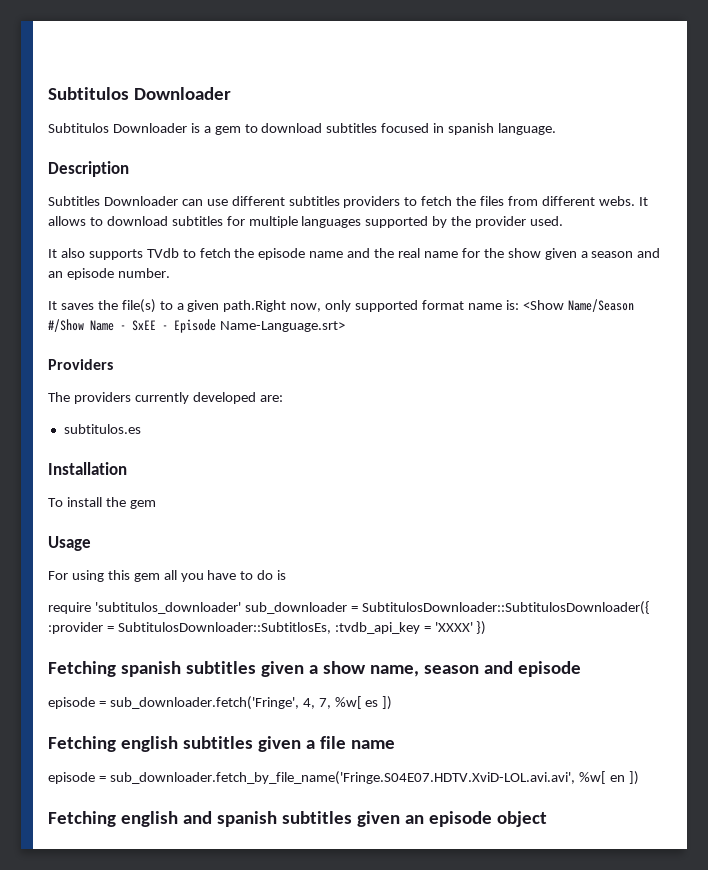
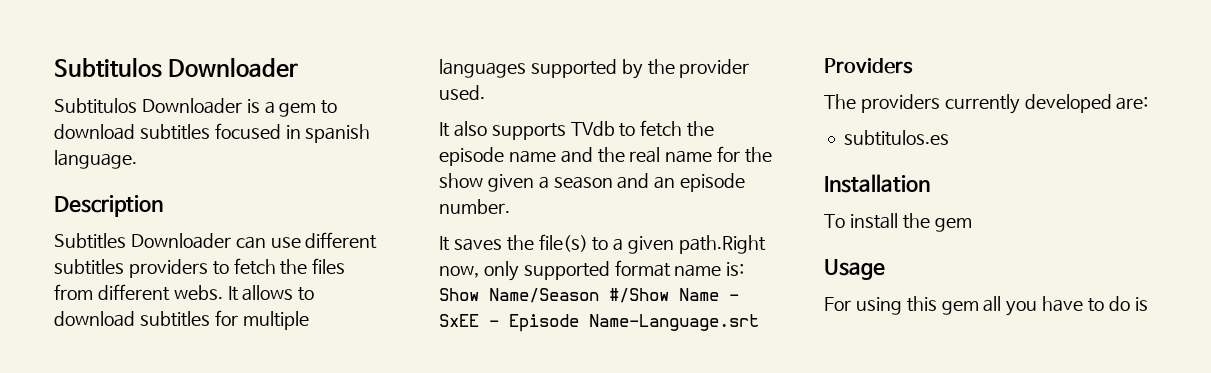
- It saves the file(s) to a given path.Right now, only supported format name is: <Show Name/Season #/Show Name - SxEE - Episode Name-Language.srt>
+ It saves the file(s) to a given path.Right now, only supported format name is: Show Name/Season #/Show Name - SxEE - Episode Name-Language.srt
- require 'subtitulos_downloader' sub_downloader = SubtitulosDownloader::SubtitulosDownloader({ :provider = SubtitulosDownloader::SubtitlosEs, :tvdb_api_key = 'XXXX' })
- Fetching spanish subtitles given a show name, season and episode
- episode = sub_downloader.fetch('Fringe', 4, 7, %w[ es ])
- Fetching english subtitles given a file name
- episode = sub_downloader.fetch_by_file_name('Fringe.S04E07.HDTV.XviD-LOL.avi.avi', %w[ en ])
- Fetching english and spanish subtitles given an episode object

